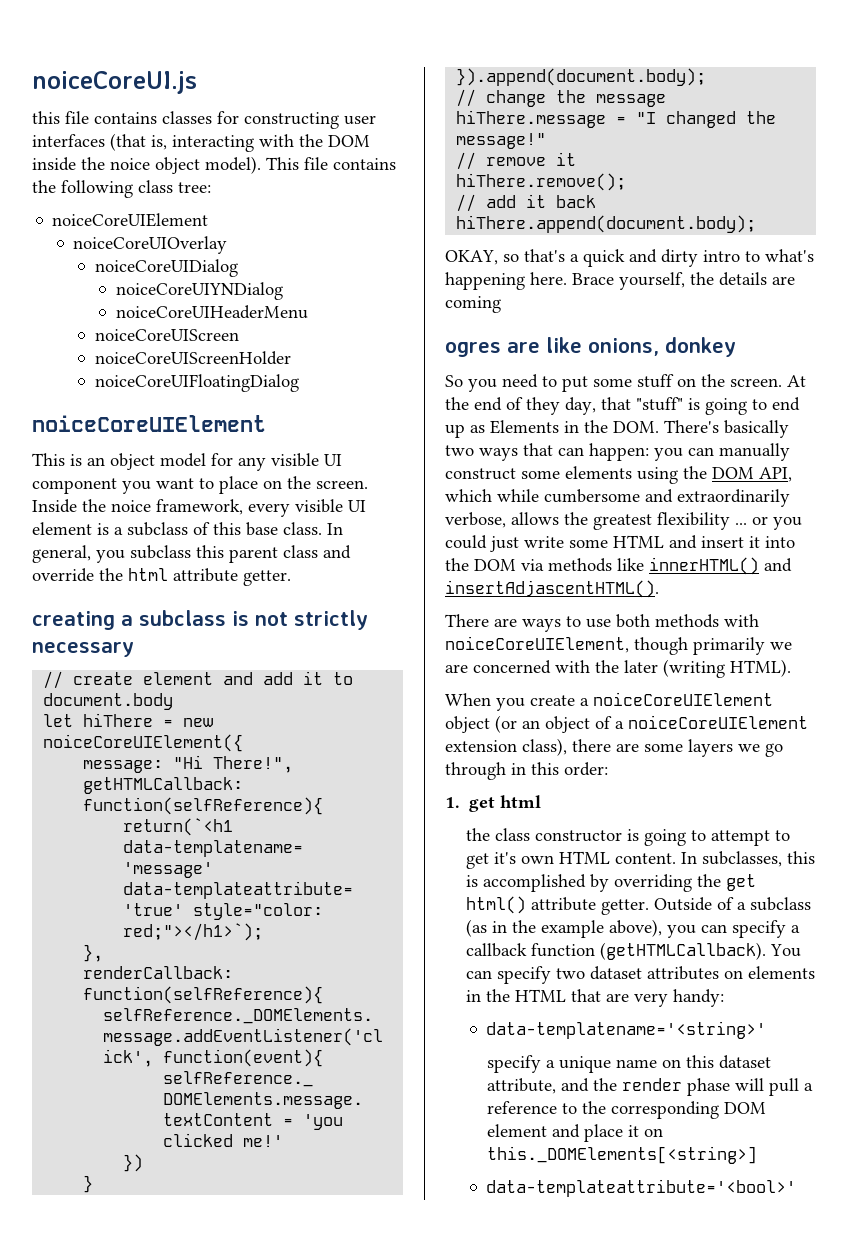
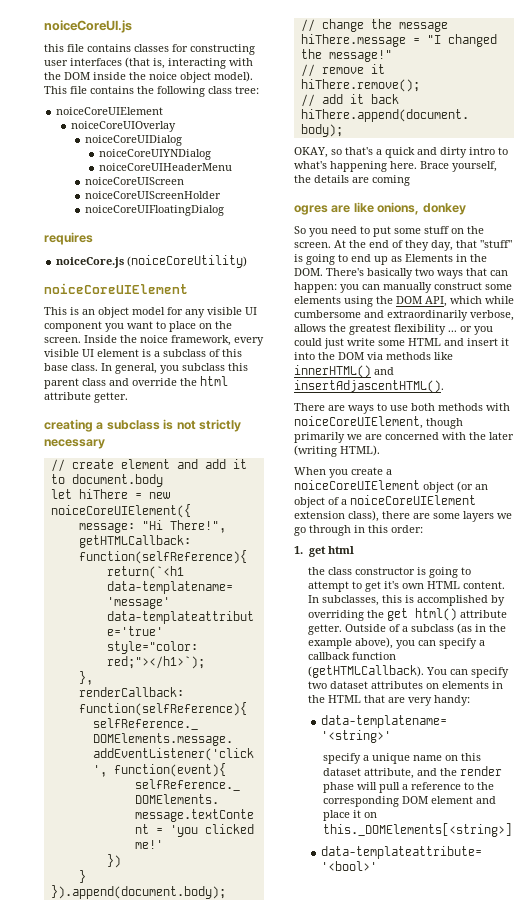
+ requires
+ noiceCore.js (noiceCoreUtility)

